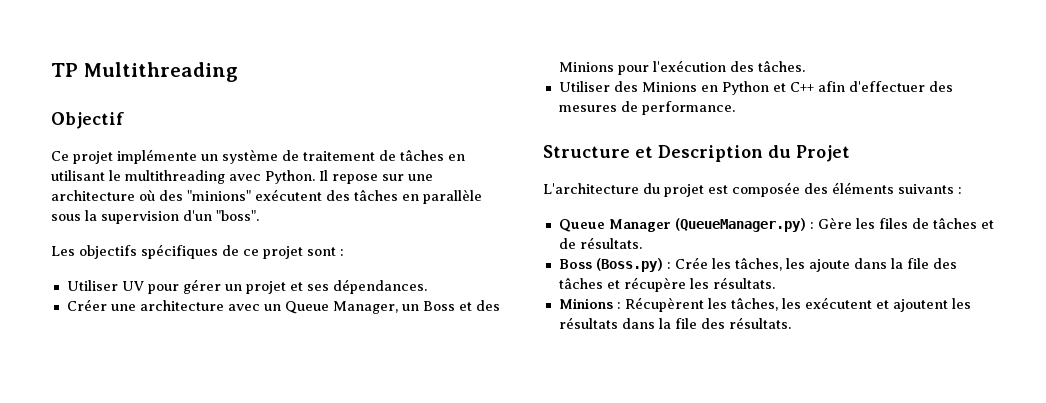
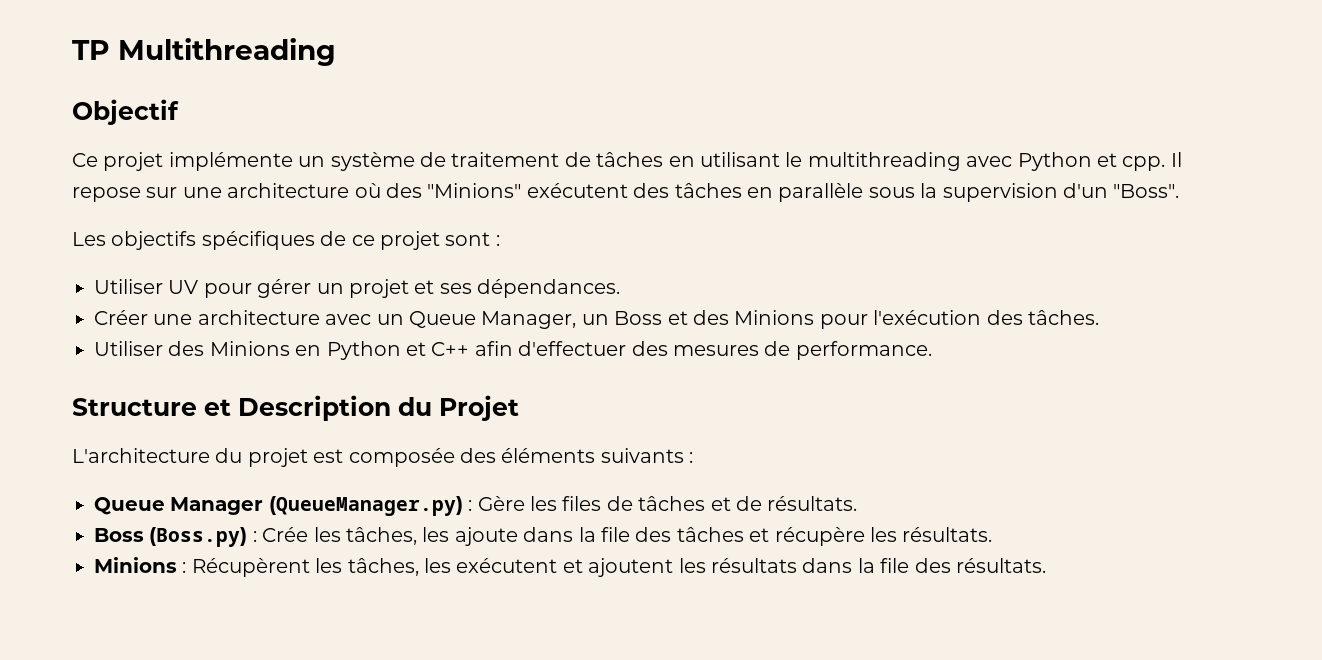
- Ce projet implémente un système de traitement de tâches en utilisant le multithreading avec Python.
+ Ce projet implémente un système de traitement de tâches en utilisant le multithreading avec Python et cpp.
- Il repose sur une architecture où des "minions" exécutent des tâches en parallèle sous la supervision d'un "boss".
+ Il repose sur une architecture où des "Minions" exécutent des tâches en parallèle sous la supervision d'un "Boss".

